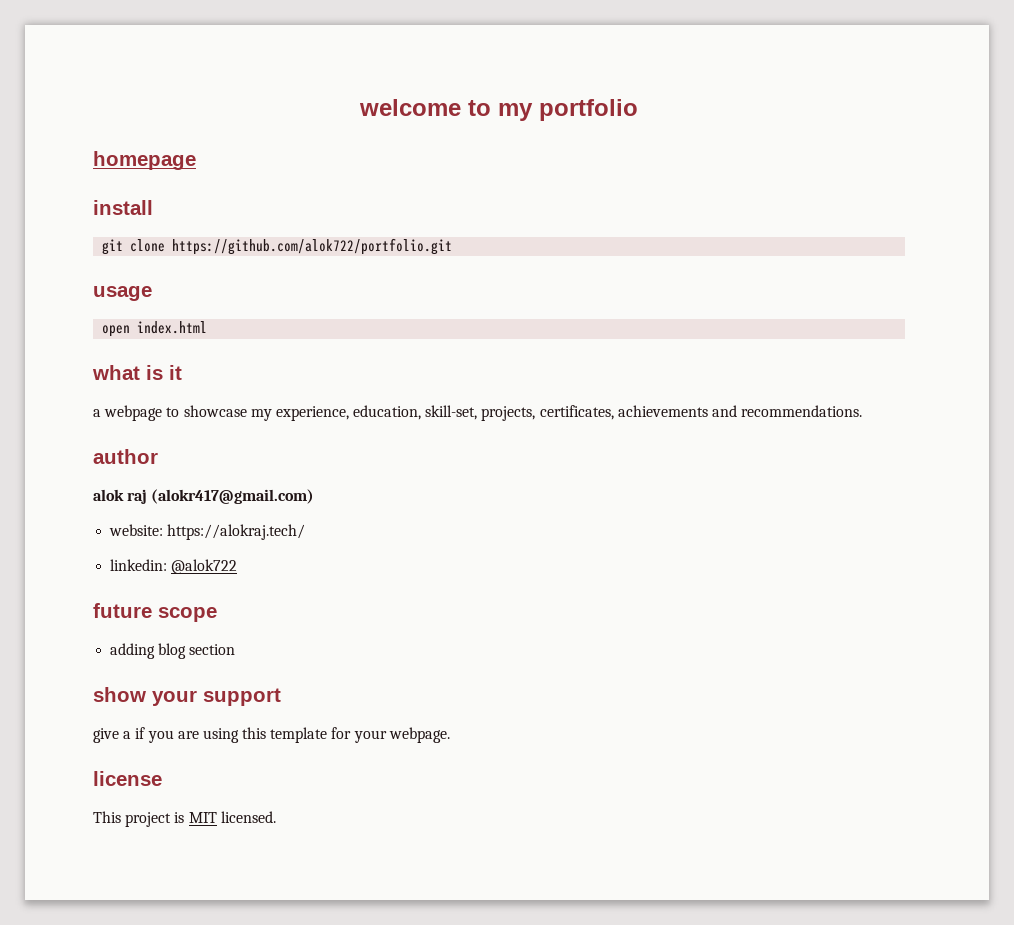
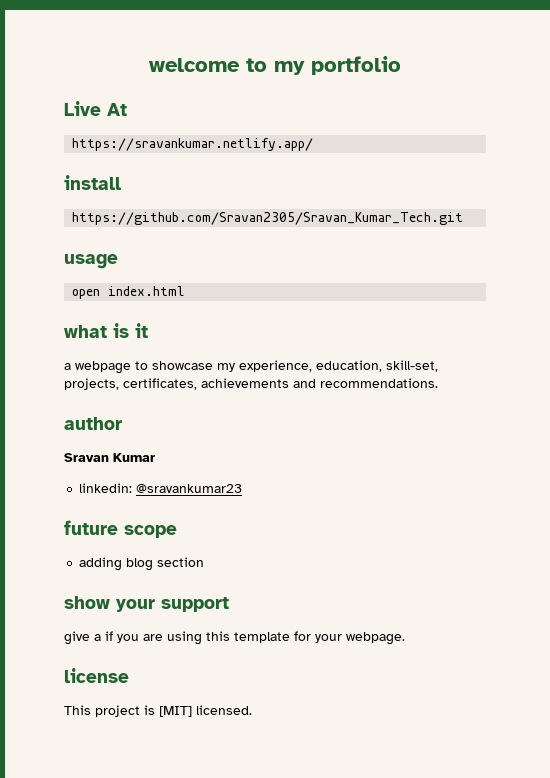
- homepage
+ Live At
+ https://sravankumar.netlify.app/
  install
- git clone https://github.com/alok722/portfolio.git
+ https://github.com/Sravan2305/Sravan_Kumar_Tech.git
- alok raj (alokr417@gmail.com)
- website: https://alokraj.tech/
+ Sravan Kumar
- linkedin: @alok722
+ linkedin: @sravankumar23
- This project is MIT licensed.
+ This project is [MIT] licensed.

